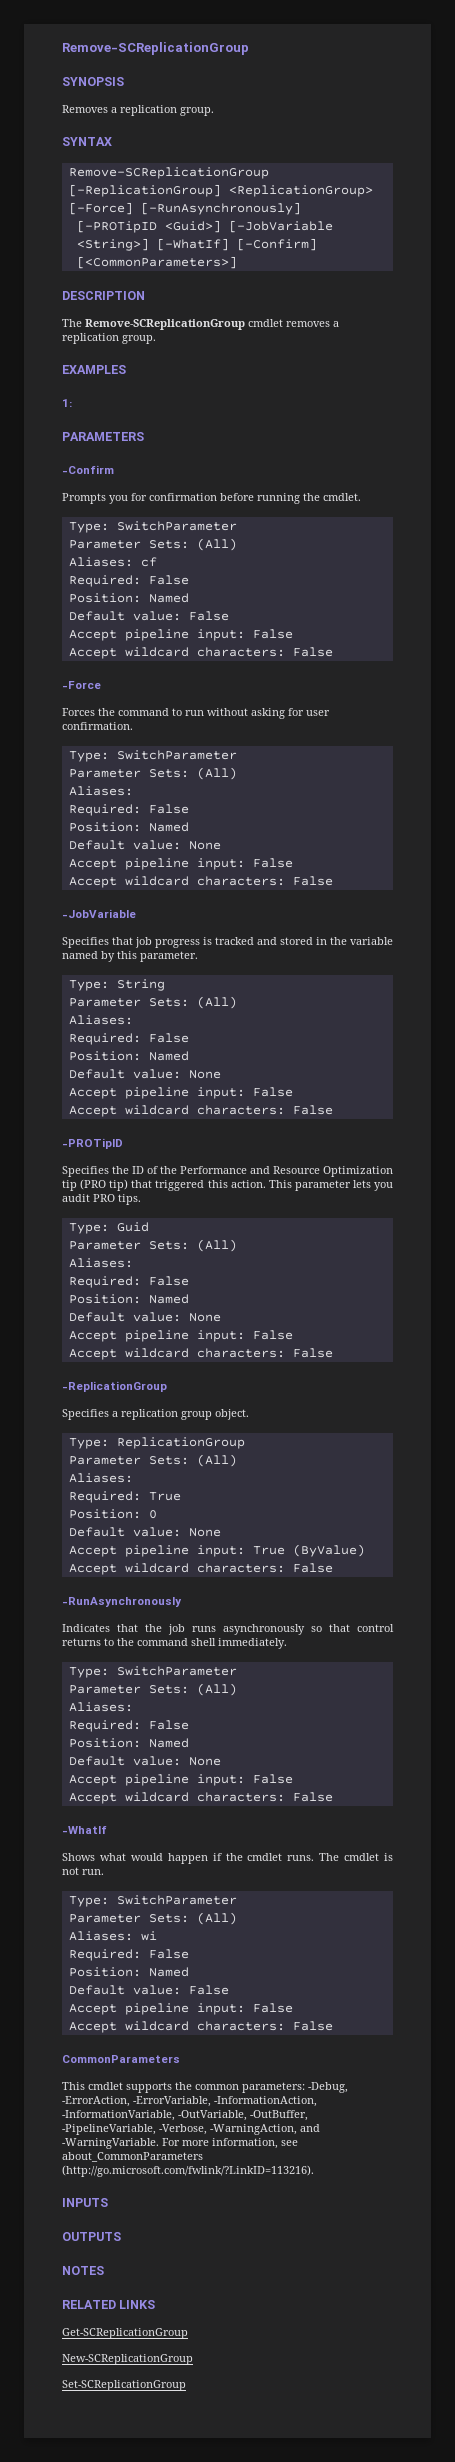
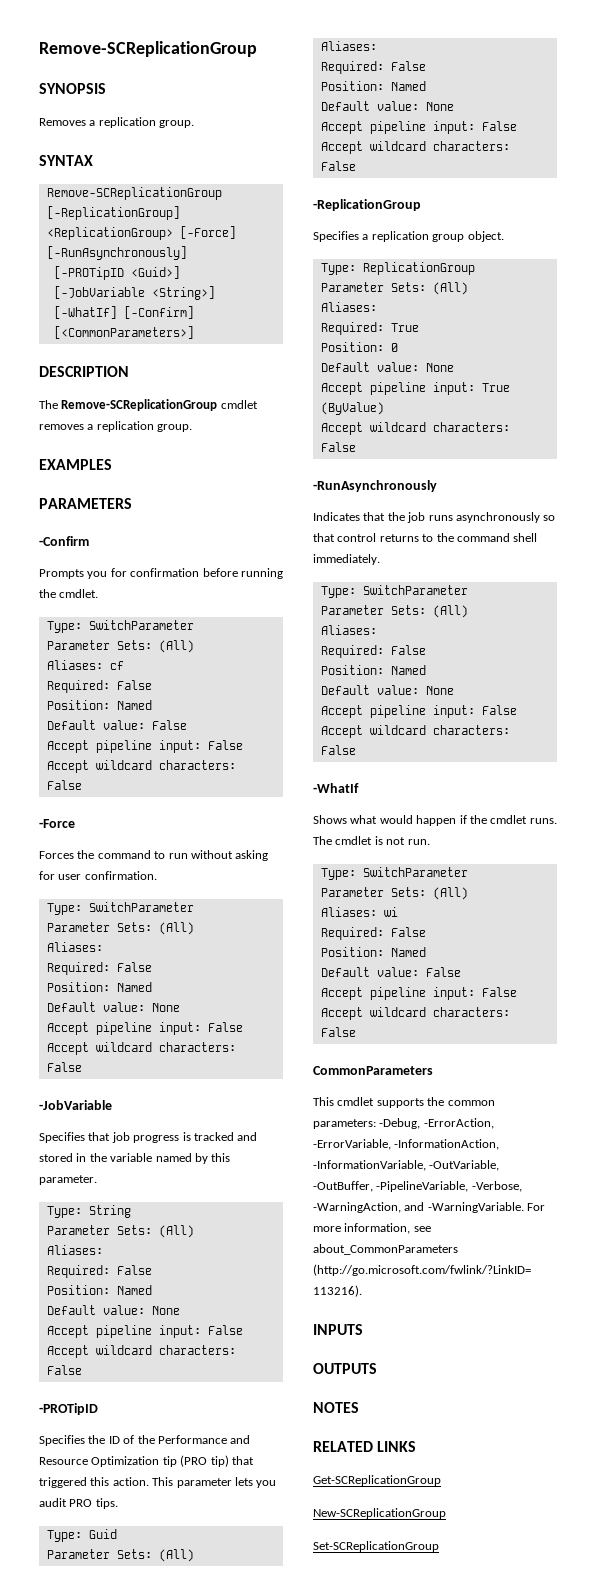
- 1:

